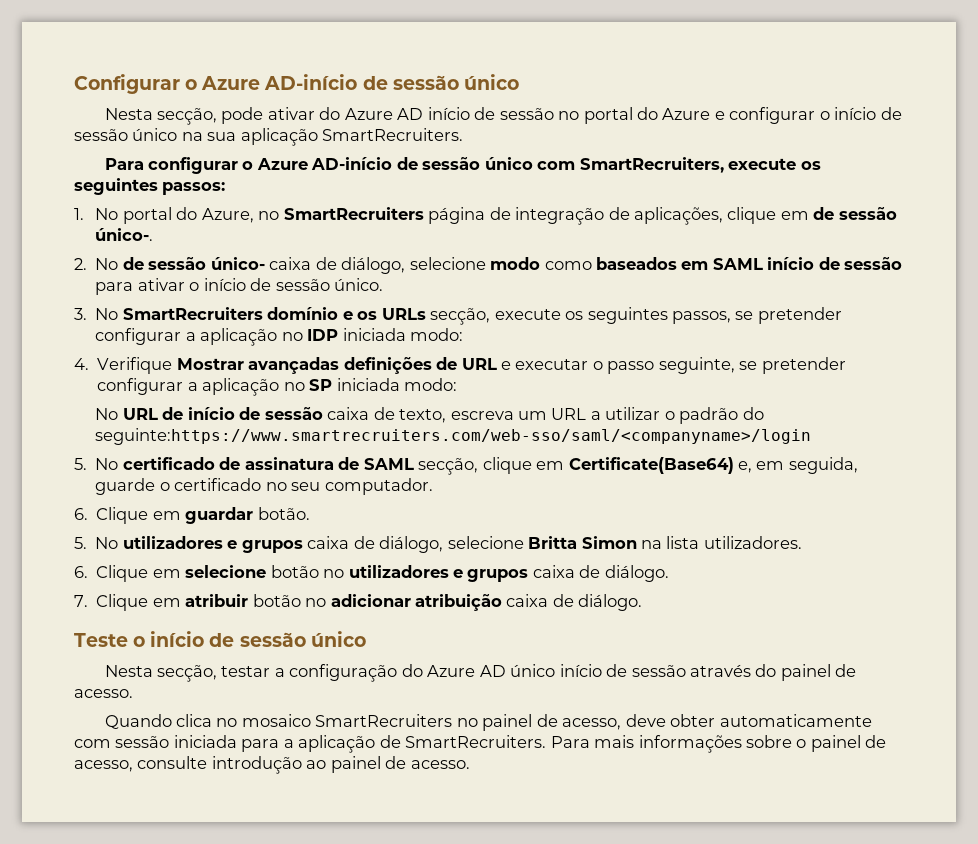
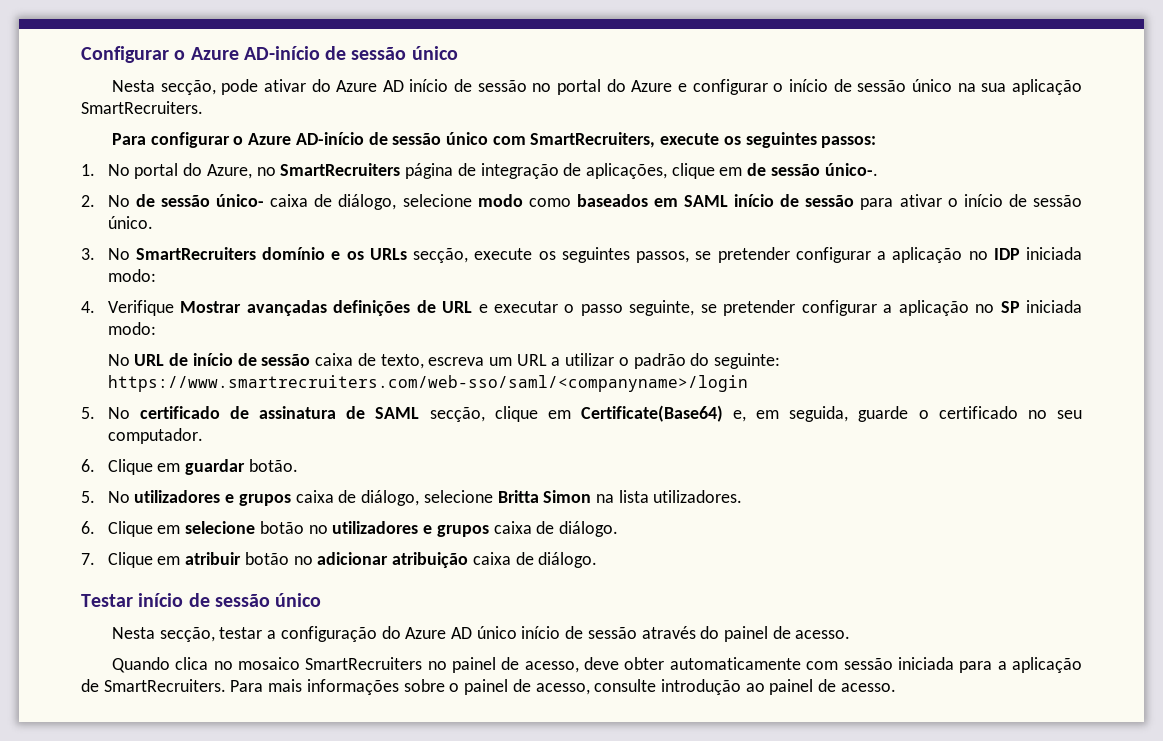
- No URL de início de sessão caixa de texto, escreva um URL a utilizar o padrão do seguinte:https://www.smartrecruiters.com/web-sso/saml/<companyname>/login
+ No URL de início de sessão caixa de texto, escreva um URL a utilizar o padrão do seguinte: https://www.smartrecruiters.com/web-sso/saml/<companyname>/login
- Teste o início de sessão único
+ Testar início de sessão único

